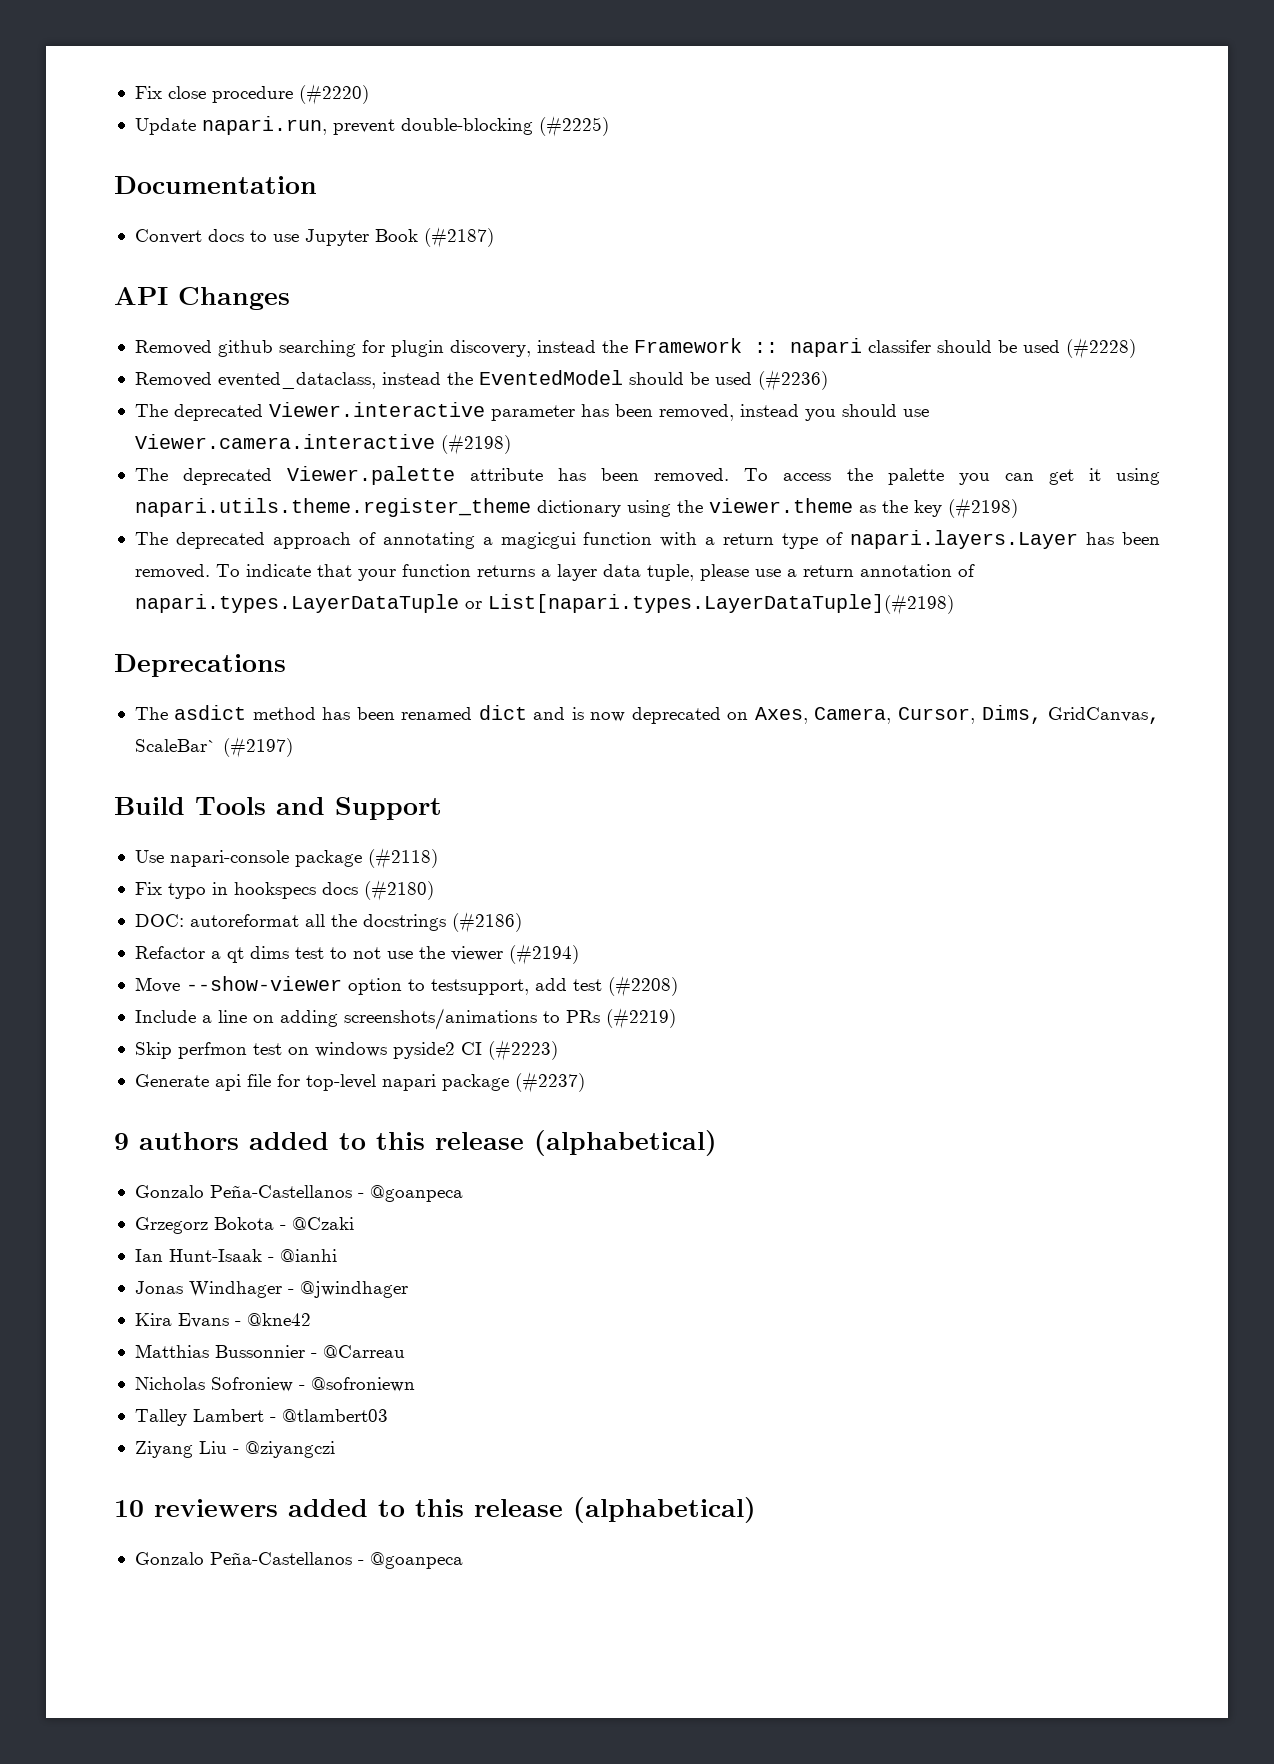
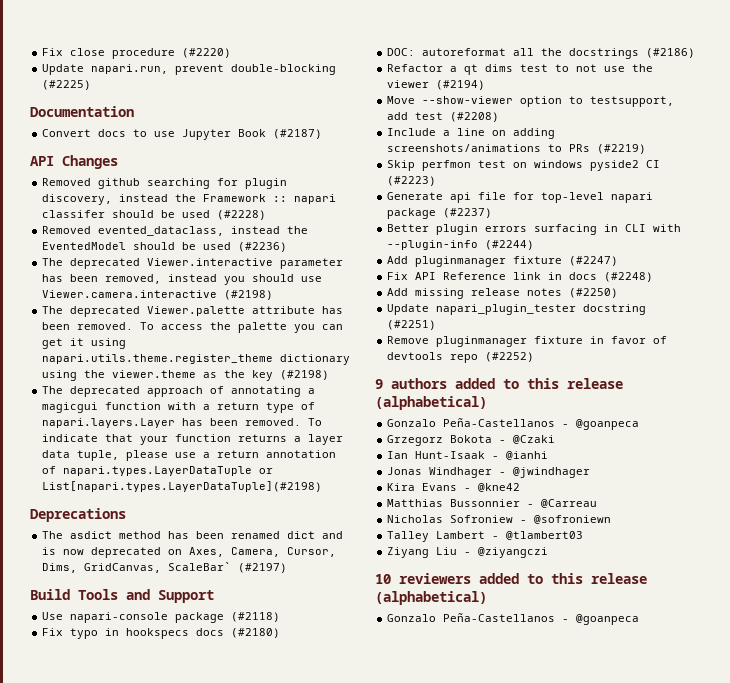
+ Better plugin errors surfacing in CLI with --plugin-info (#2244)
+ Add pluginmanager fixture (#2247)
+ Fix API Reference link in docs (#2248)
+ Add missing release notes (#2250)
+ Update napari_plugin_tester docstring (#2251)
+ Remove pluginmanager fixture in favor of devtools repo (#2252)

